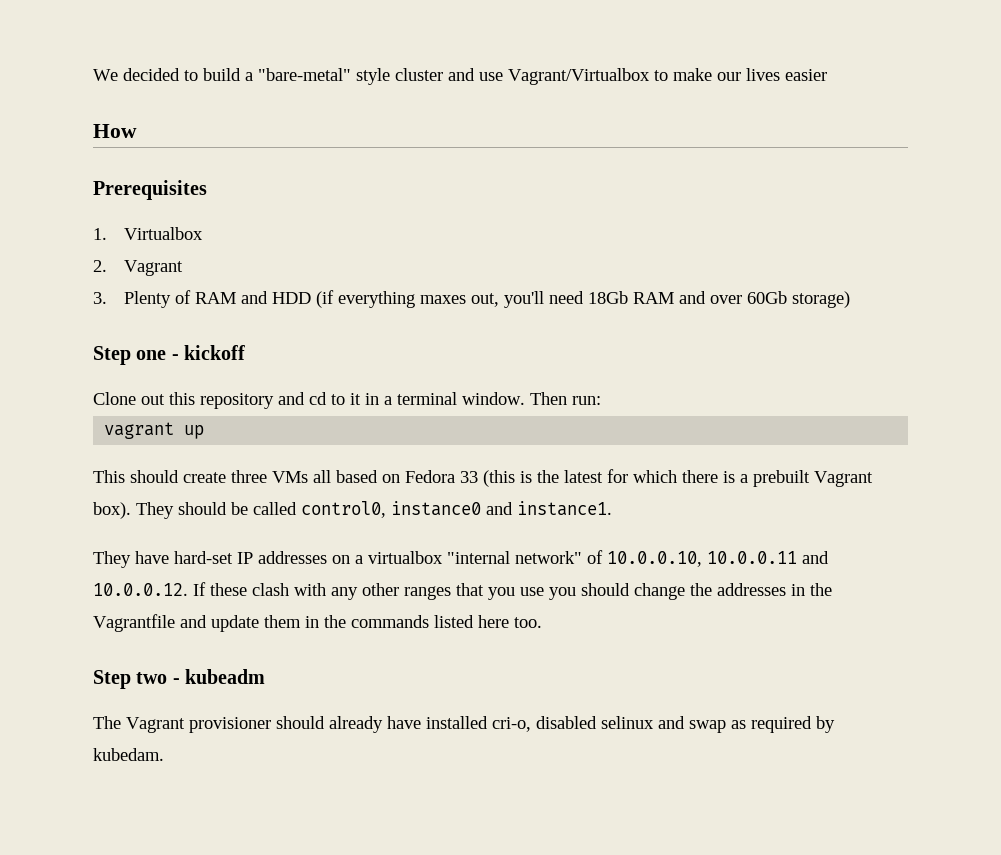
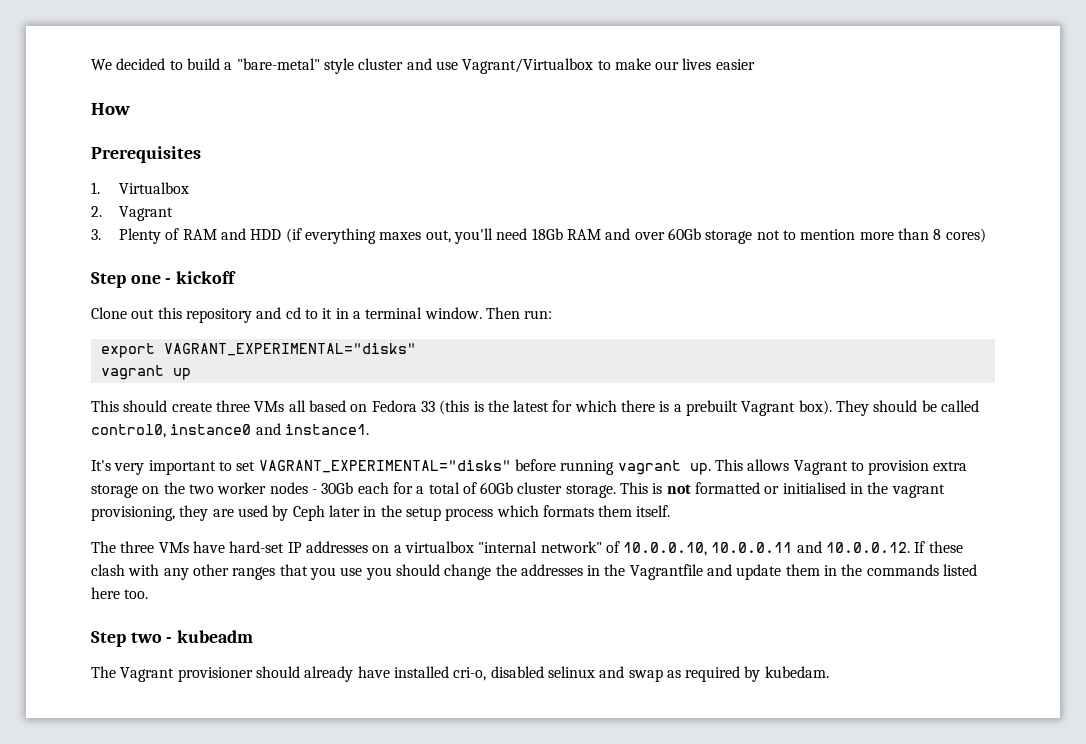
- 3. Plenty of RAM and HDD (if everything maxes out, you'll need 18Gb RAM and over 60Gb storage)
+ 3. Plenty of RAM and HDD (if everything maxes out, you'll need 18Gb RAM and over 60Gb storage not to mention more than 8 cores)
+ export VAGRANT_EXPERIMENTAL="disks"
- They have hard-set IP addresses on a virtualbox "internal network" of 10.0.0.10, 10.0.0.11 and 10.0.0.12. If these clash with any other ranges that you use you should change the addresses in the Vagrantfile and update them in the commands listed here too.
+ It's very important to set VAGRANT_EXPERIMENTAL="disks" before running vagrant up. This allows Vagrant to provision extra storage on the two worker nodes - 30Gb each for a total of 60Gb cluster storage. This is not formatted or initialised in the vagrant provisioning, they are used by Ceph later in the setup process which formats them itself.
+ The three VMs have hard-set IP addresses on a virtualbox "internal network" of 10.0.0.10, 10.0.0.11 and 10.0.0.12. If these clash with any other ranges that you use you should change the addresses in the Vagrantfile and update them in the commands listed here too.

